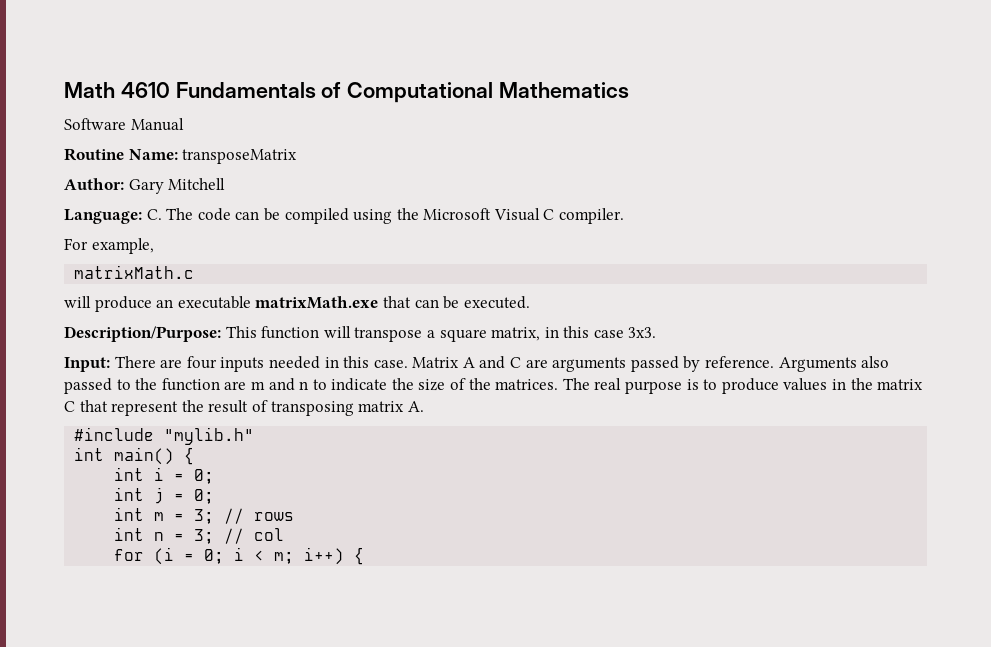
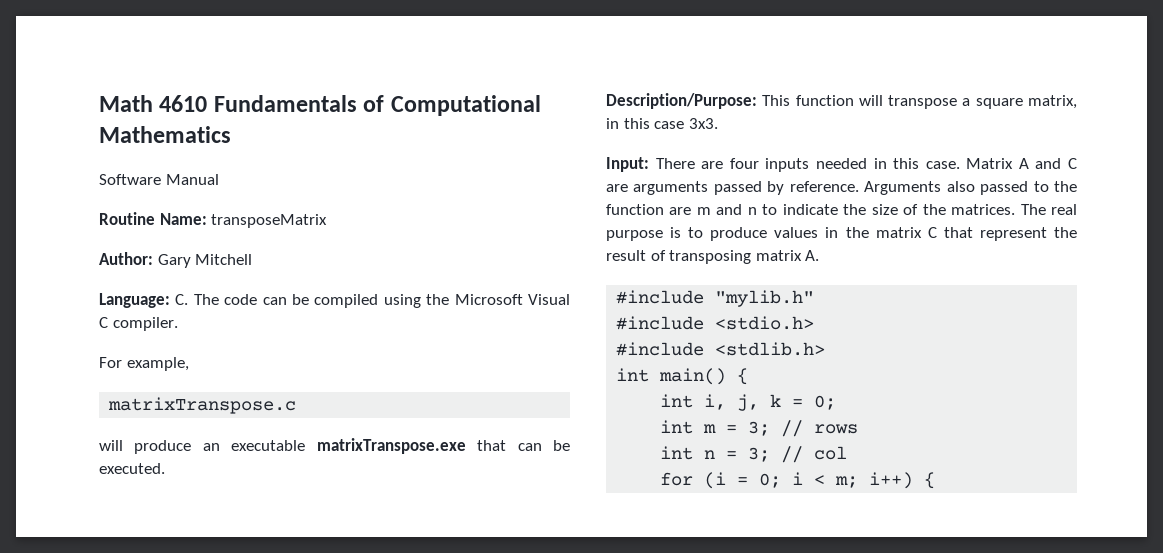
- matrixMath.c
+ matrixTranspose.c
- will produce an executable matrixMath.exe that can be executed.
+ will produce an executable matrixTranspose.exe that can be executed.
+ #include <stdio.h>
+ #include <stdlib.h>
- int i = 0;
- int j = 0;
+ int i, j, k = 0;

